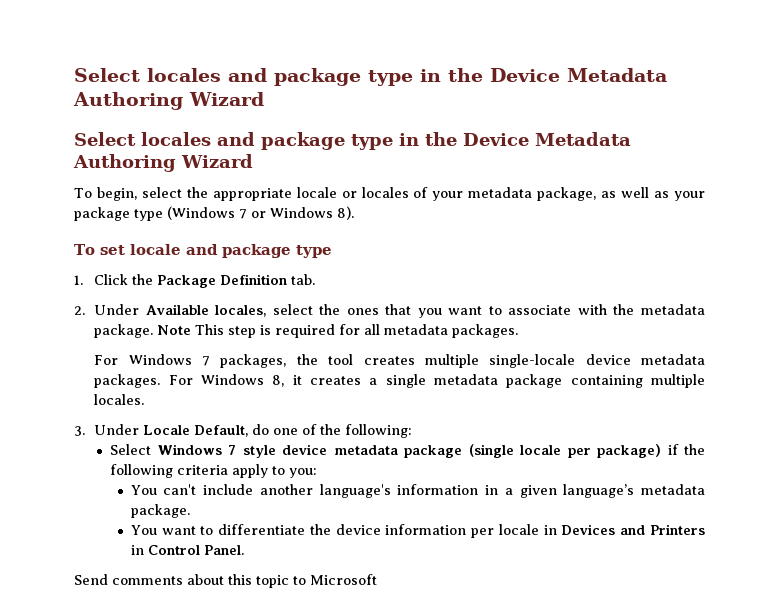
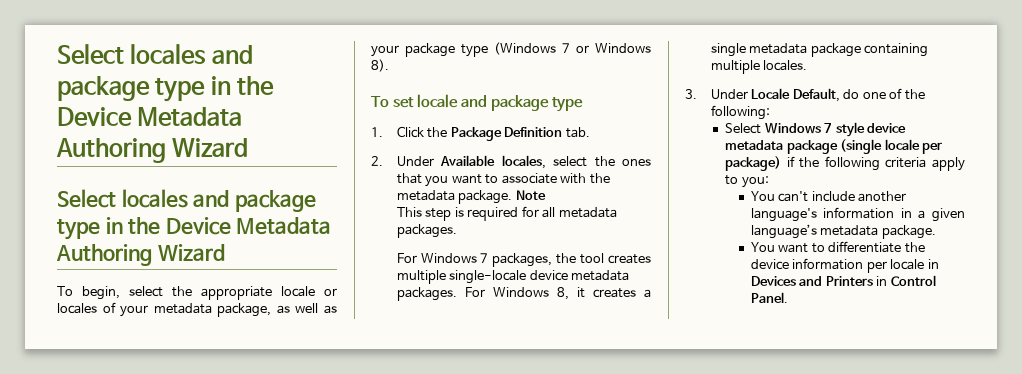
- Note This step is required for all metadata packages.
+ Note
+ This step is required for all metadata packages.
- Send comments about this topic to Microsoft

